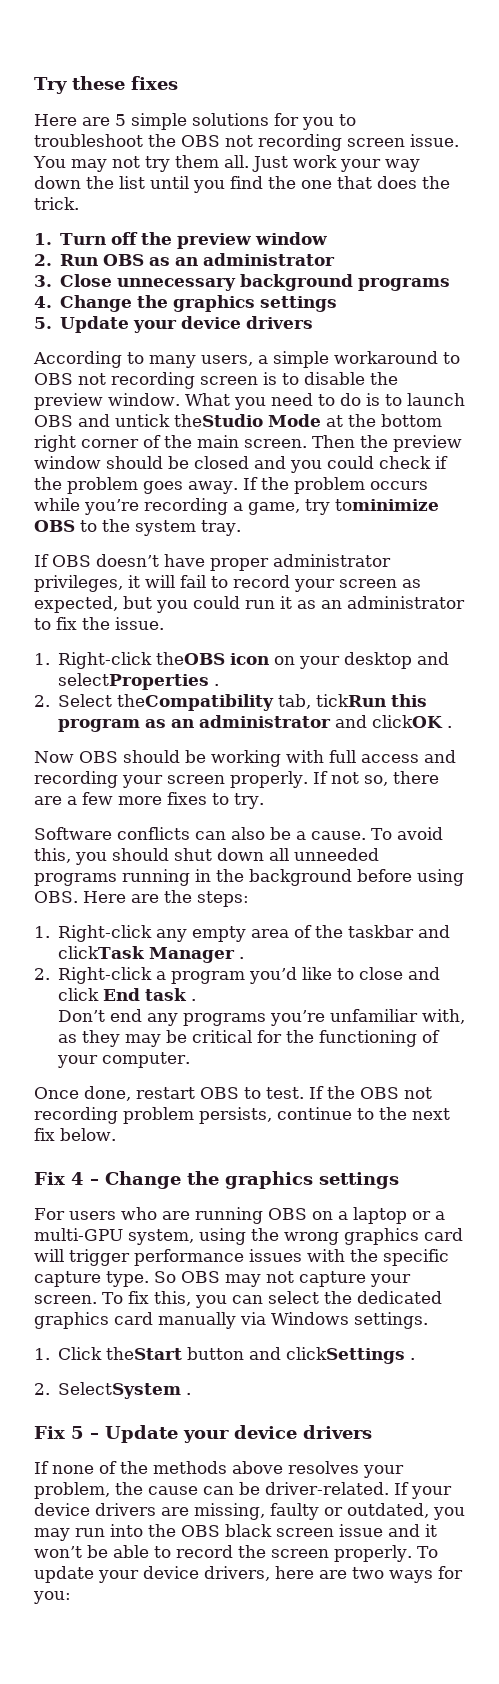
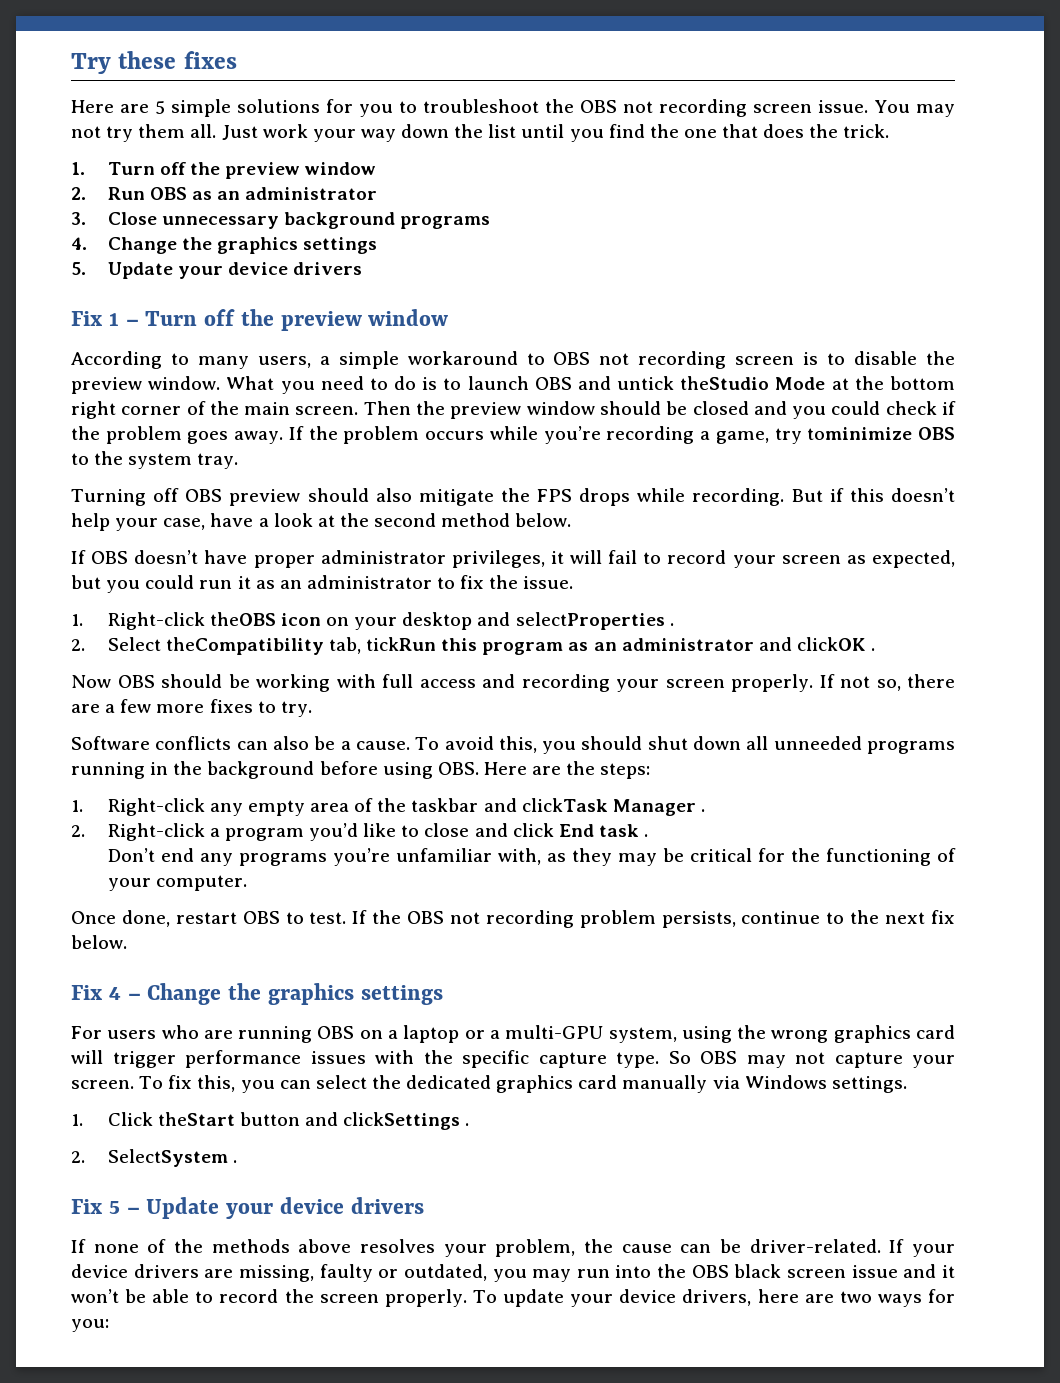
+ Fix 1 – Turn off the preview window
+ Turning off OBS preview should also mitigate the FPS drops while recording. But if this doesn’t help your case, have a look at the second method below.

